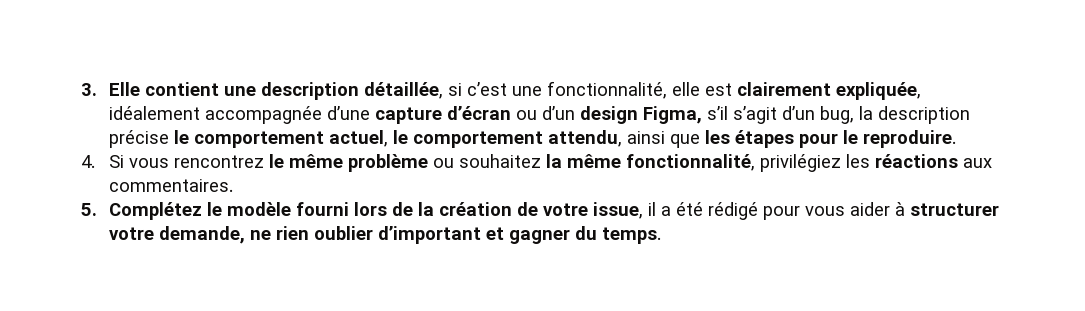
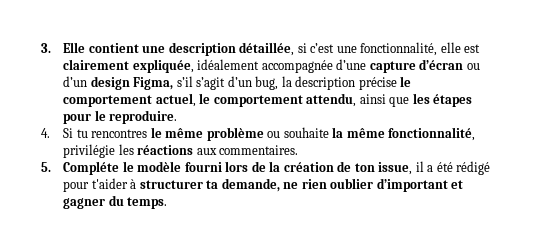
- 4. Si vous rencontrez le même problème ou souhaitez la même fonctionnalité, privilégiez les réactions aux commentaires.
+ 4. Si tu rencontres le même problème ou souhaite la même fonctionnalité, privilégie les réactions aux commentaires.
- 5. Complétez le modèle fourni lors de la création de votre issue, il a été rédigé pour vous aider à structurer votre demande, ne rien oublier d’important et gagner du temps.
+ 5. Compléte le modèle fourni lors de la création de ton issue, il a été rédigé pour t'aider à structurer ta demande, ne rien oublier d’important et gagner du temps.

